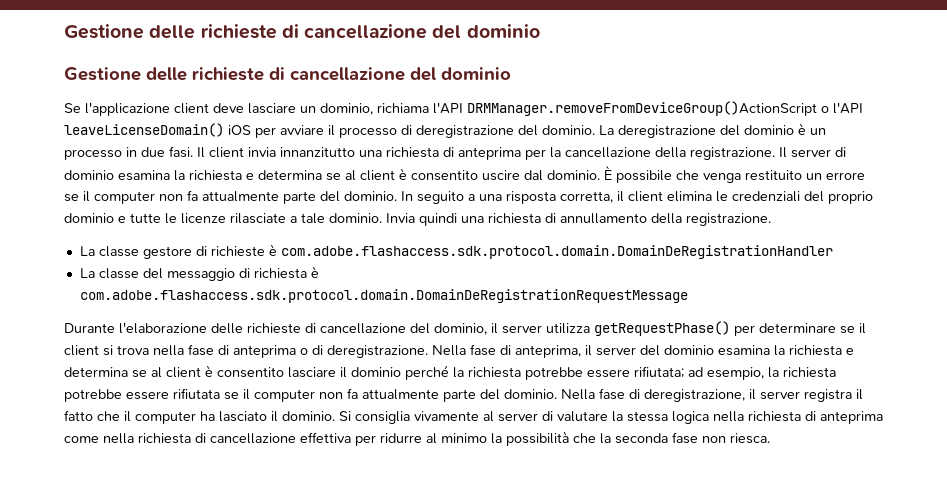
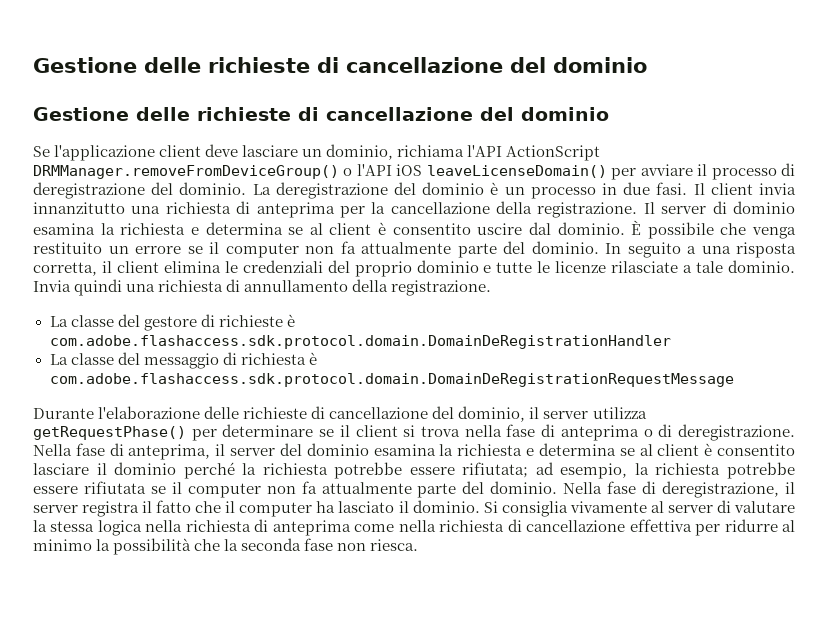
- Se l'applicazione client deve lasciare un dominio, richiama l'API DRMManager.removeFromDeviceGroup()ActionScript o l'API leaveLicenseDomain() iOS per avviare il processo di deregistrazione del dominio.
+ Se l'applicazione client deve lasciare un dominio, richiama l'API ActionScript DRMManager.removeFromDeviceGroup() o l'API iOS leaveLicenseDomain() per avviare il processo di deregistrazione del dominio.
- La classe gestore di richieste è com.adobe.flashaccess.sdk.protocol.domain.DomainDeRegistrationHandler
+ La classe del gestore di richieste è com.adobe.flashaccess.sdk.protocol.domain.DomainDeRegistrationHandler

